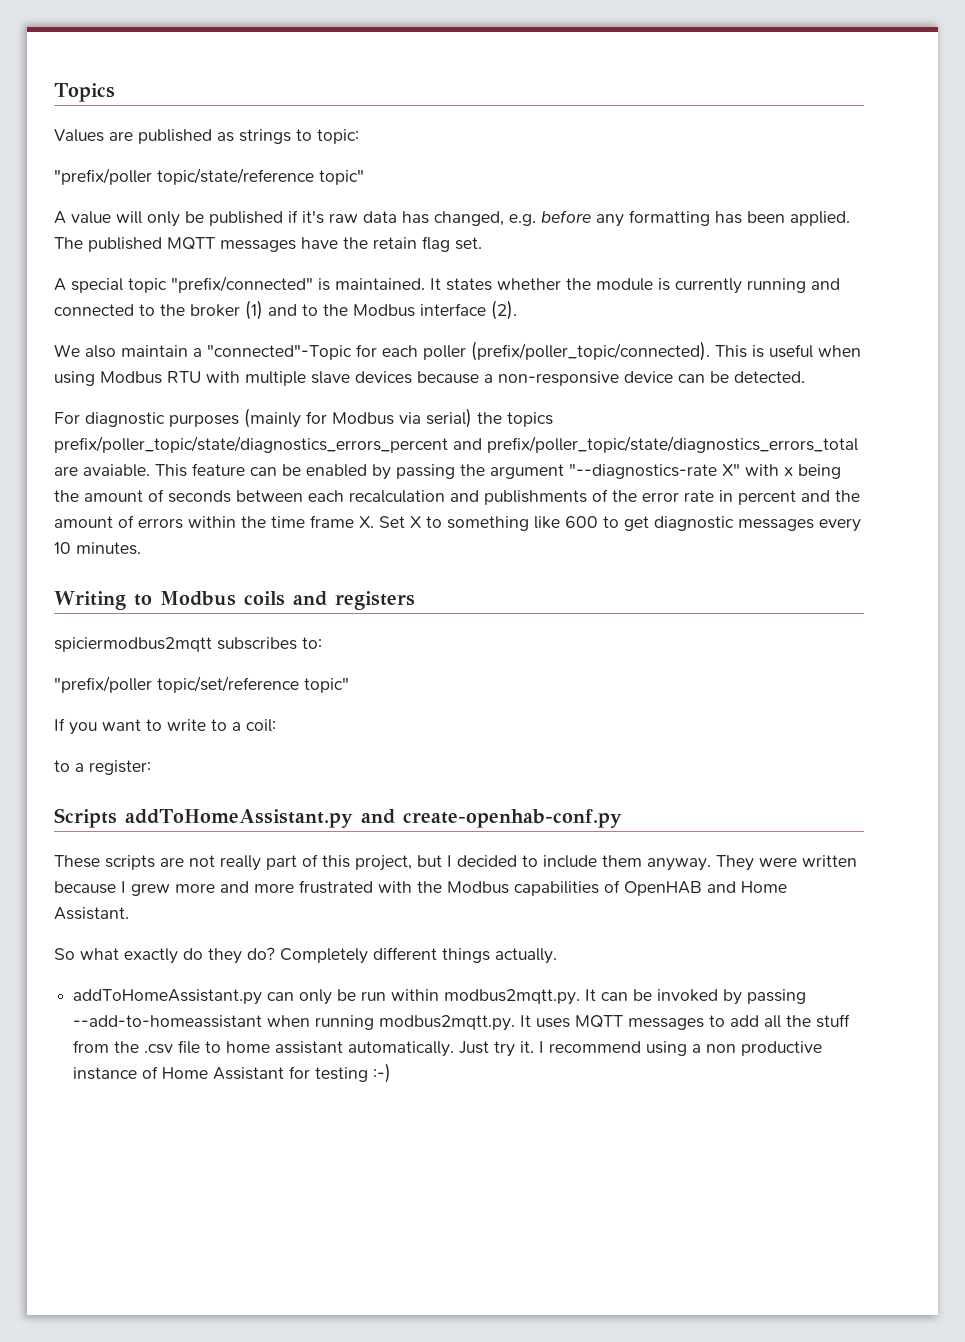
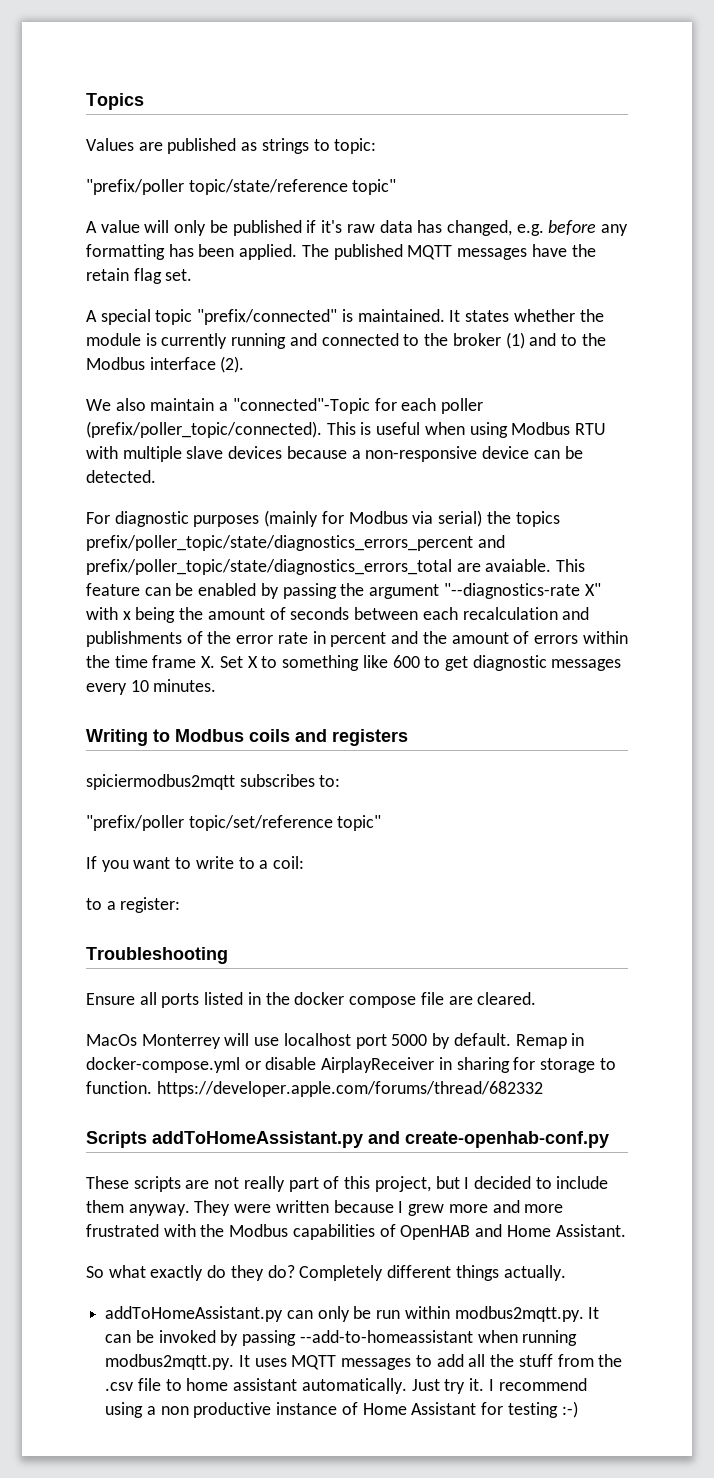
+ Troubleshooting
+ Ensure all ports listed in the docker compose file are cleared.
+ MacOs Monterrey will use localhost port 5000 by default. Remap in docker-compose.yml or disable AirplayReceiver in sharing for storage to function. https://developer.apple.com/forums/thread/682332

